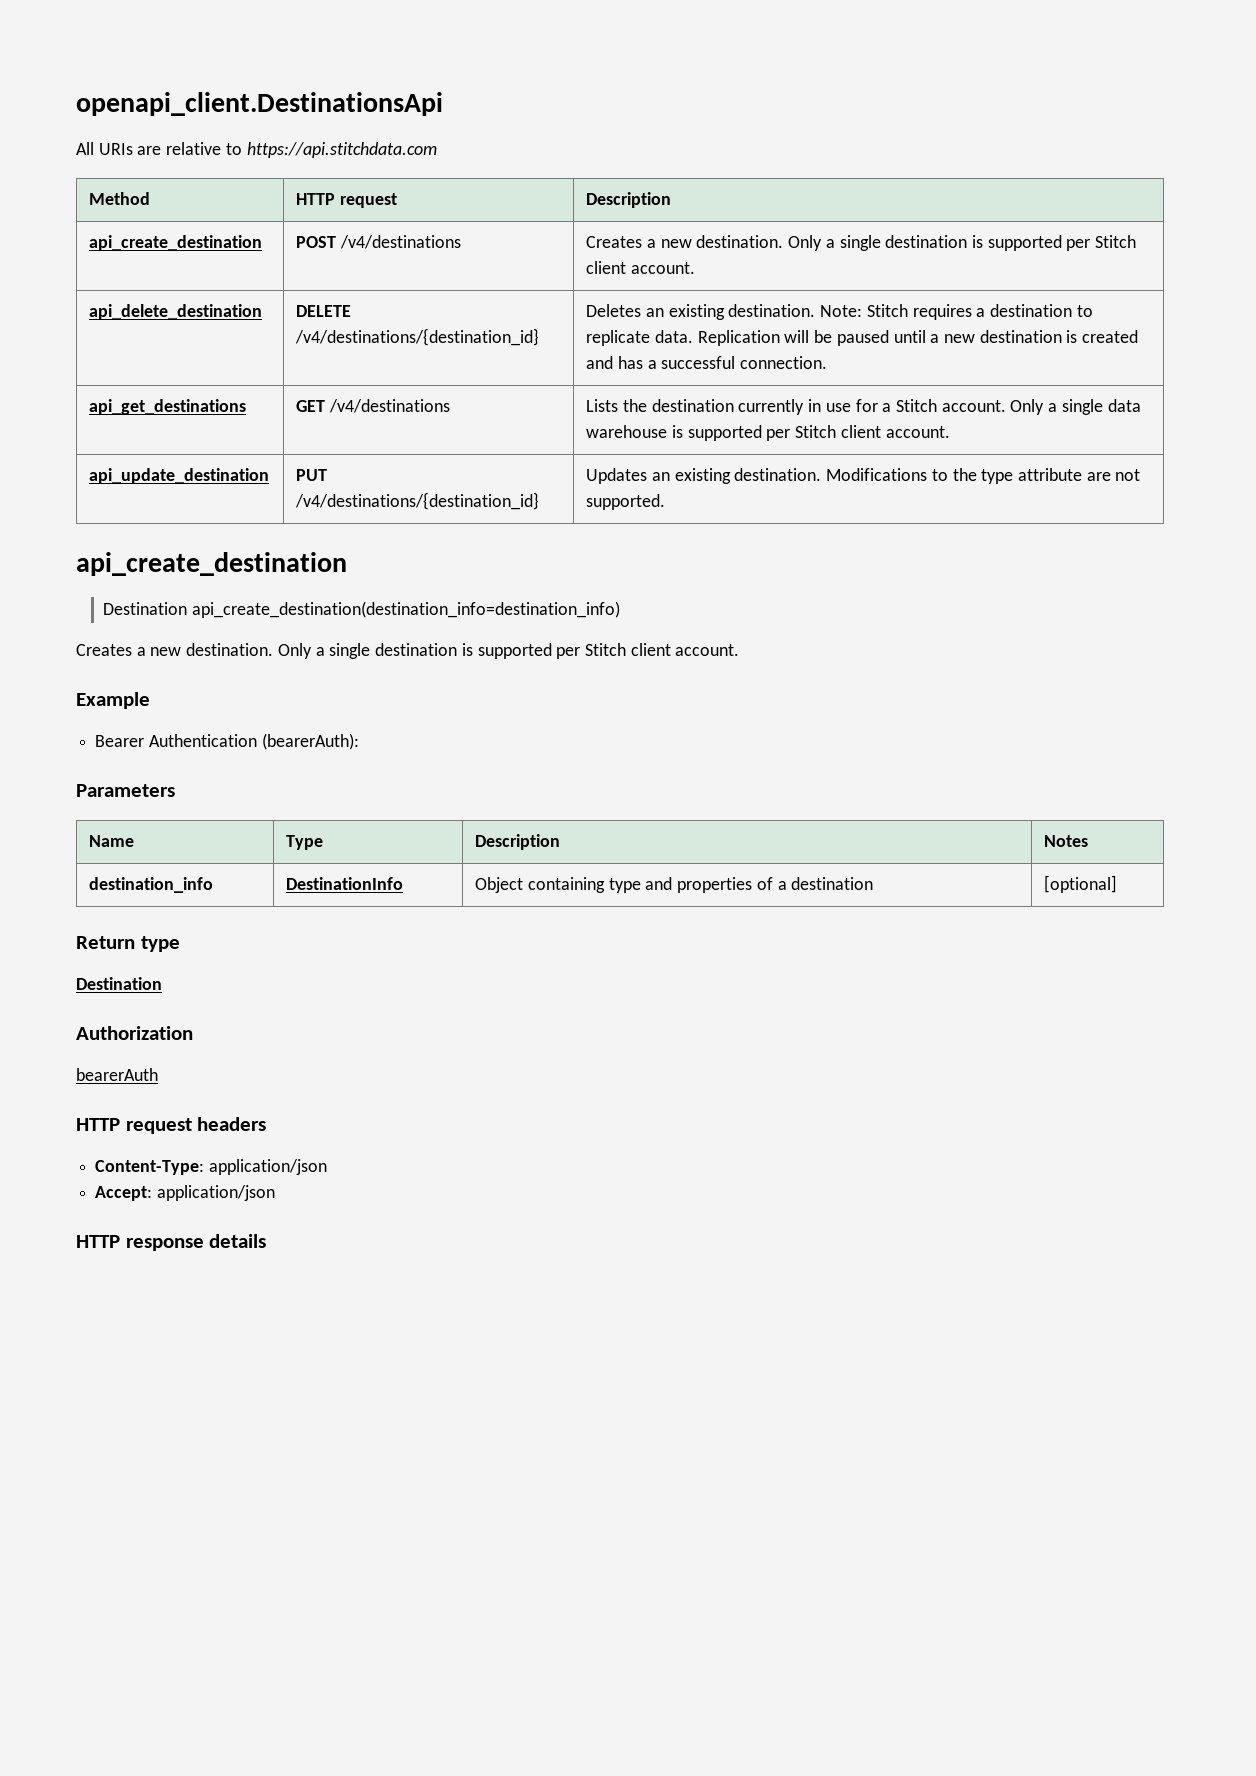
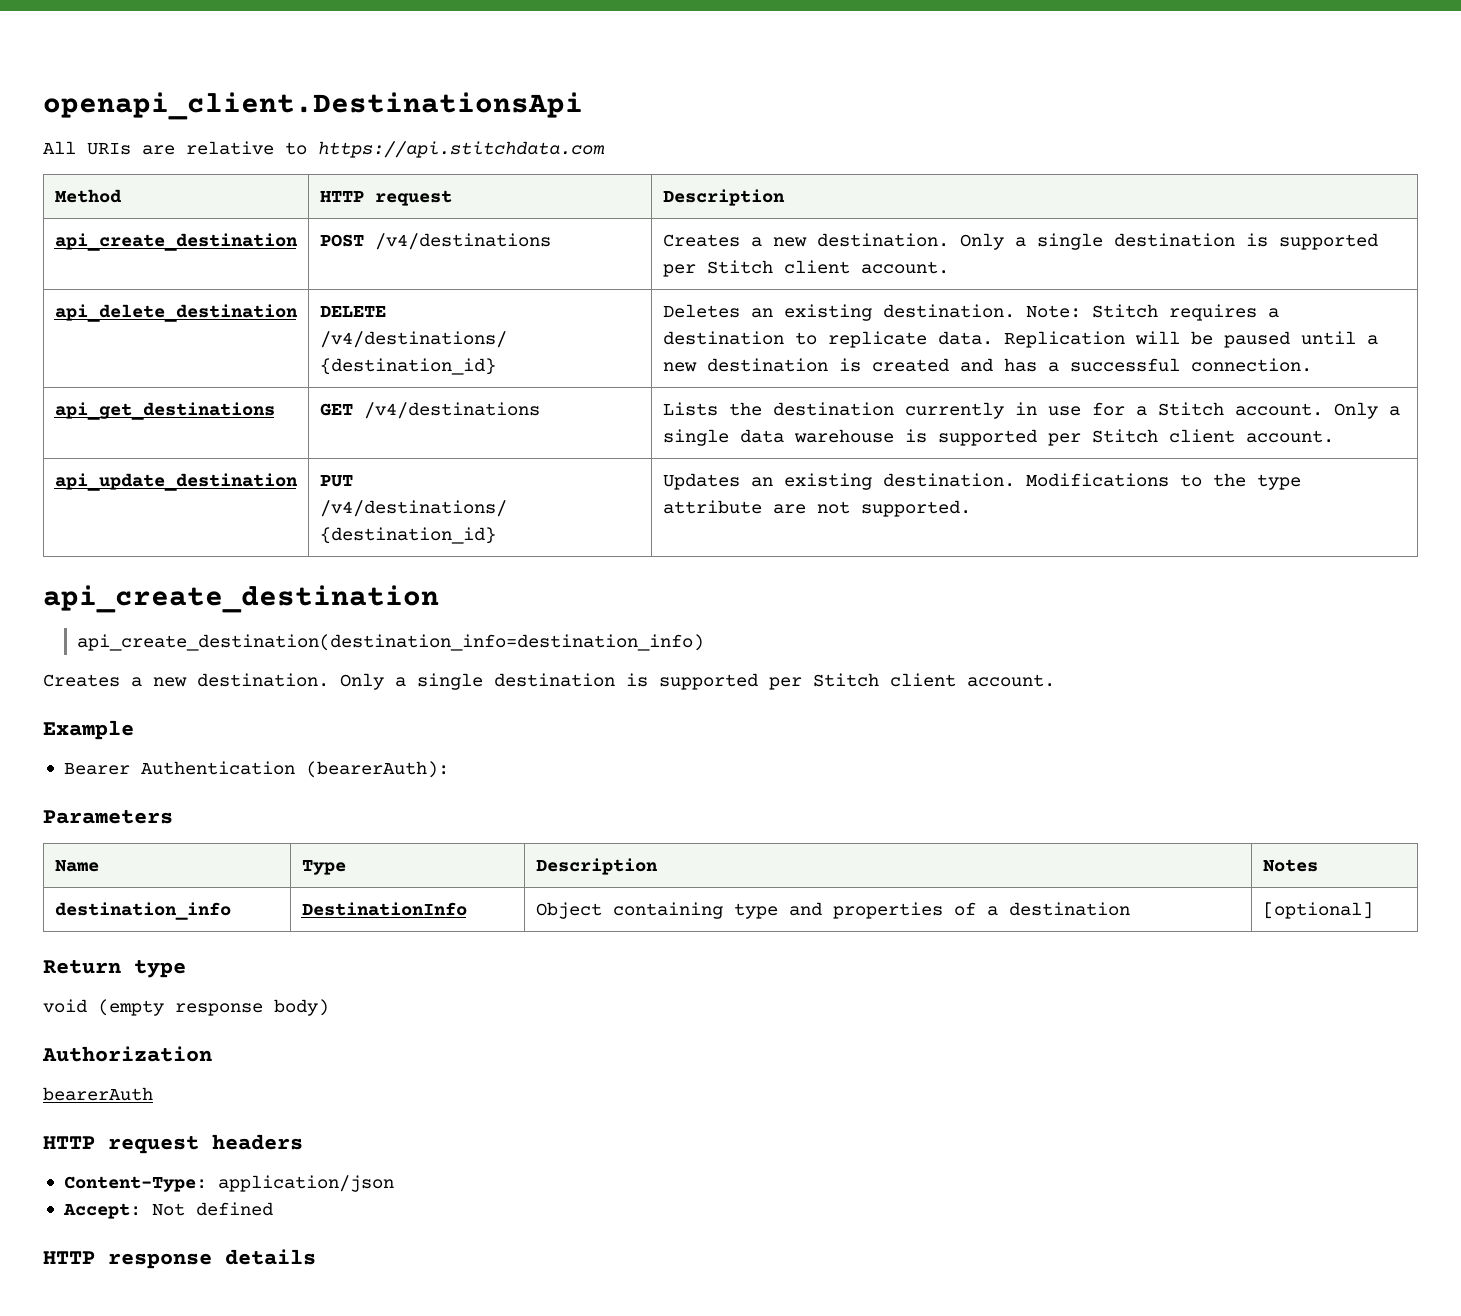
- Destination api_create_destination(destination_info=destination_info)
+ api_create_destination(destination_info=destination_info)
  Return type
- Destination
+ void (empty response body)
- Accept: application/json
+ Accept: Not defined

